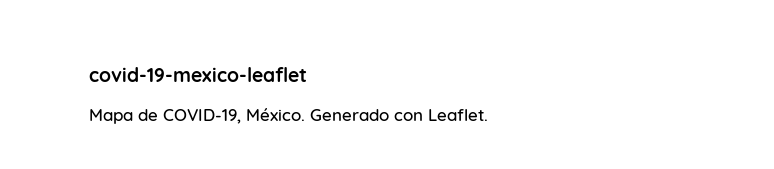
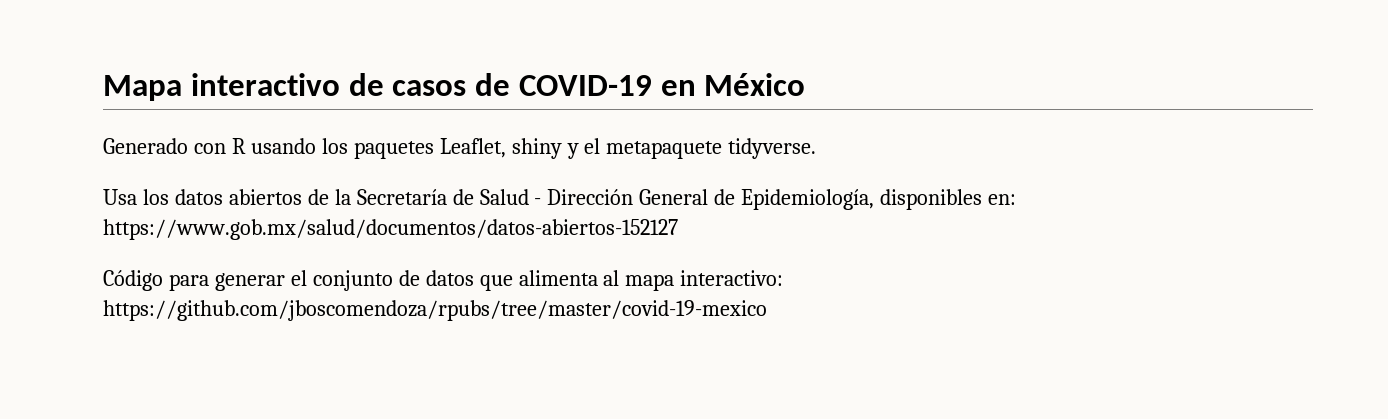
- covid-19-mexico-leaflet
- Mapa de COVID-19, México. Generado con Leaflet.
+ Mapa interactivo de casos de COVID-19 en México
+ Generado con R usando los paquetes Leaflet, shiny y el metapaquete tidyverse.
+ Usa los datos abiertos de la Secretaría de Salud - Dirección General de Epidemiología, disponibles en: https://www.gob.mx/salud/documentos/datos-abiertos-152127
+ Código para generar el conjunto de datos que alimenta al mapa interactivo: https://github.com/jboscomendoza/rpubs/tree/master/covid-19-mexico

